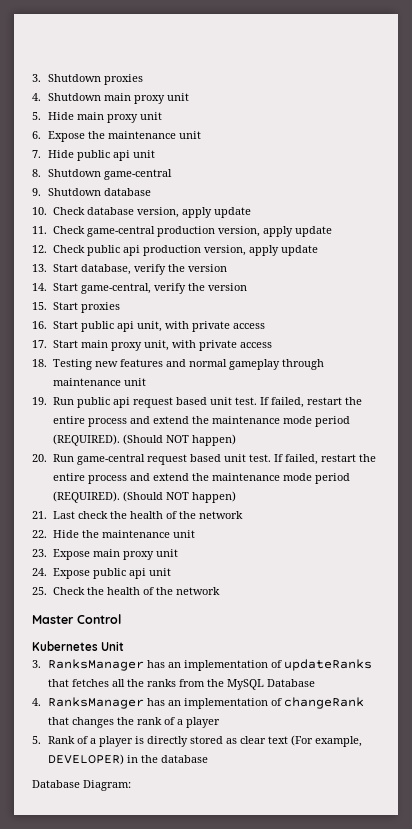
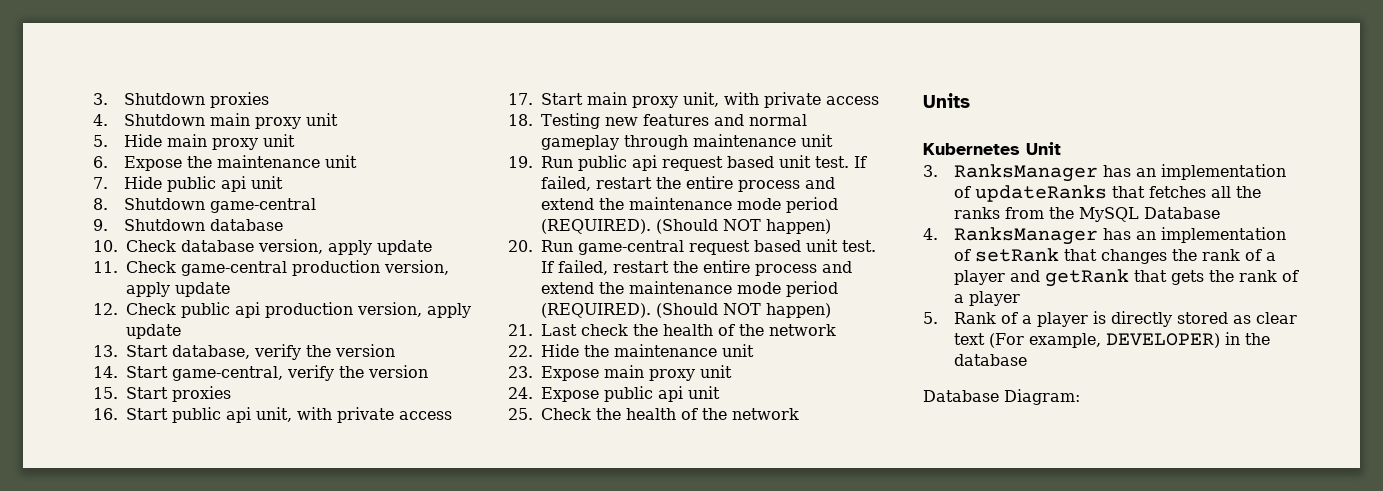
- Master Control
+ Units
- 4. RanksManager has an implementation of changeRank that changes the rank of a player
+ 4. RanksManager has an implementation of setRank that changes the rank of a player and getRank that gets the rank of a player

